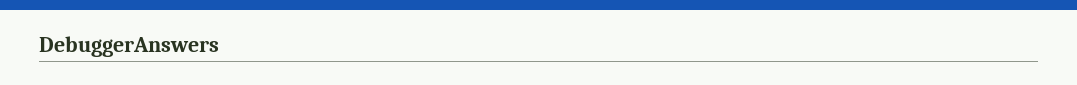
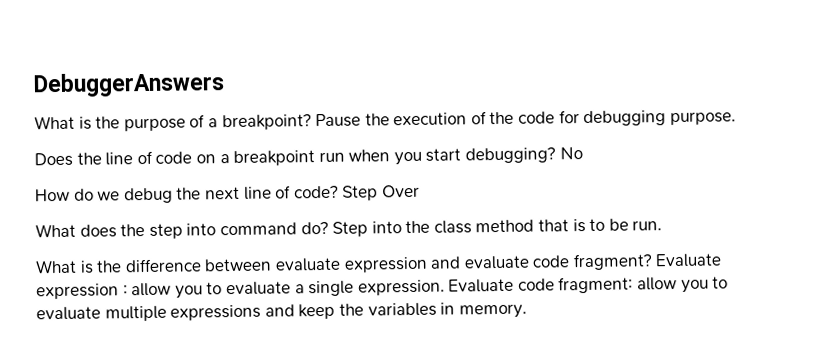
+ What is the purpose of a breakpoint? Pause the execution of the code for debugging purpose.
+ Does the line of code on a breakpoint run when you start debugging? No
+ How do we debug the next line of code? Step Over
+ What does the step into command do? Step into the class method that is to be run.
+ What is the difference between evaluate expression and evaluate code fragment? Evaluate expression : allow you to evaluate a single expression. Evaluate code fragment: allow you to evaluate multiple expressions and keep the variables in memory.

